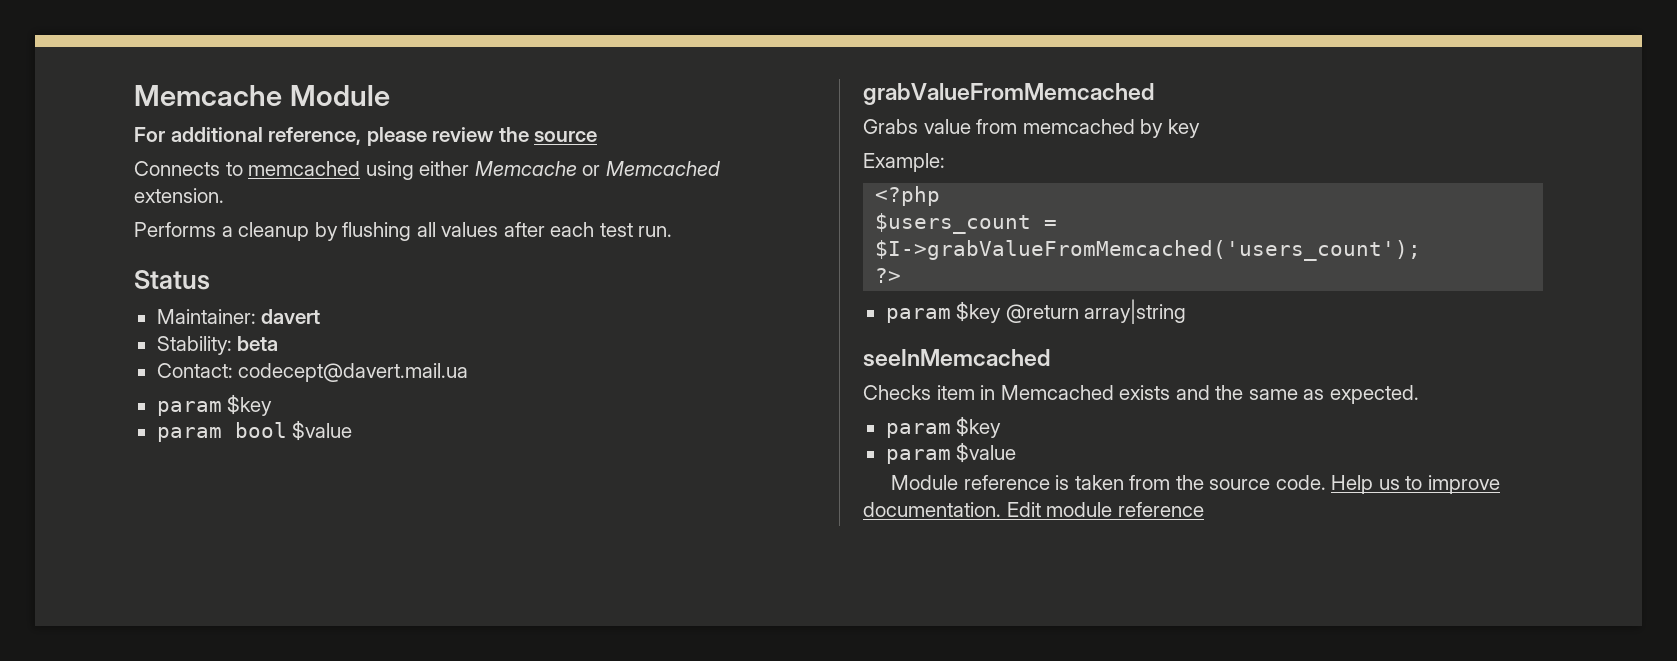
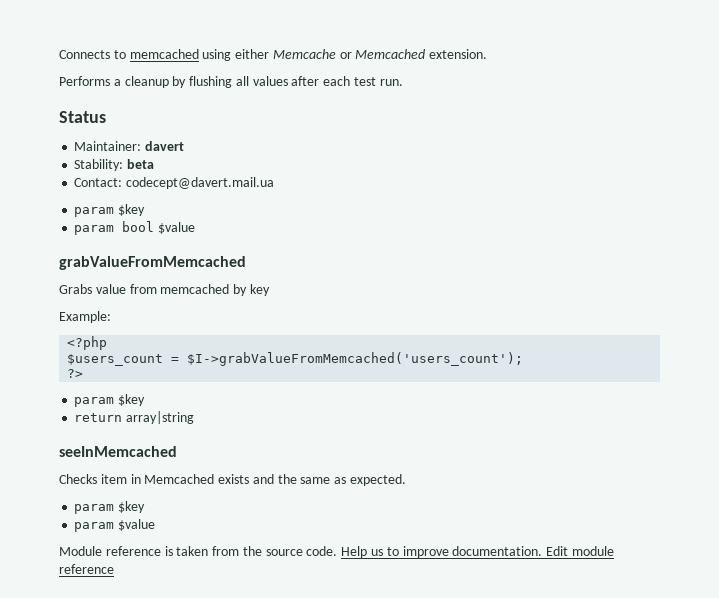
- Memcache Module
- For additional reference, please review the source
  ?>
- param $key @return array|string
+ param $key
+ return array|string

